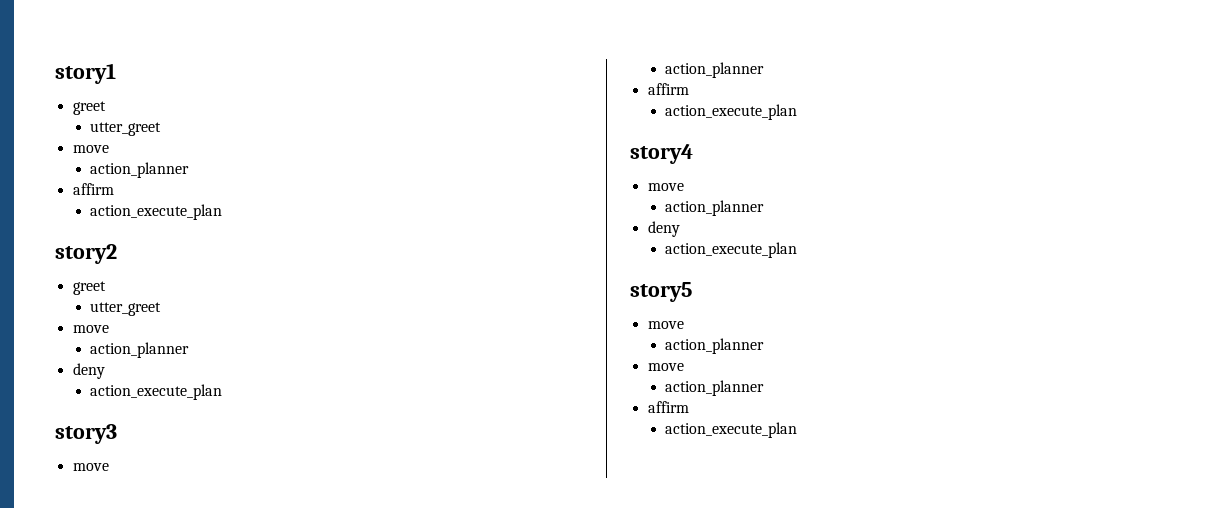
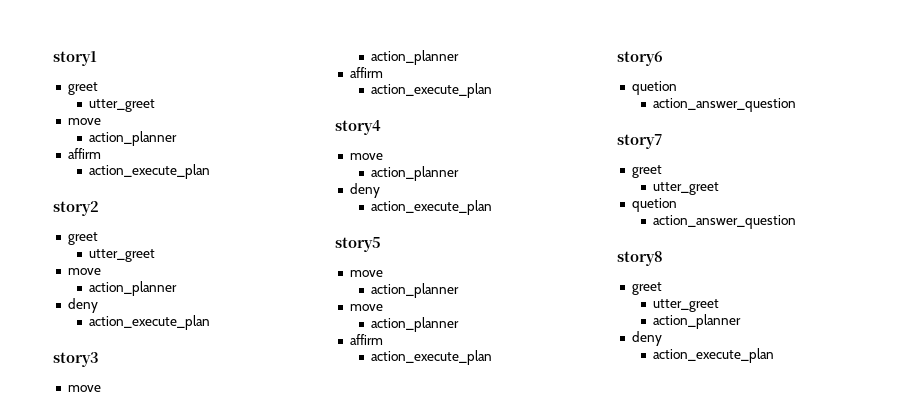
+ story6
+ quetion
+ action_answer_question
+ story7
+ greet
+ utter_greet
+ quetion
+ action_answer_question
+ story8
+ greet
+ utter_greet
+ action_planner
+ deny
+ action_execute_plan

